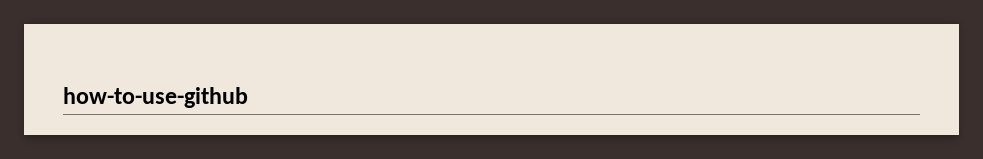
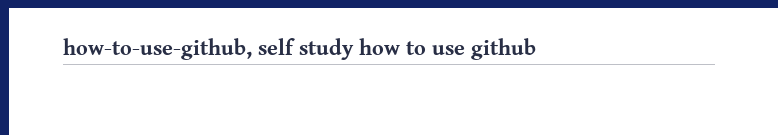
- how-to-use-github
+ how-to-use-github, self study how to use github

